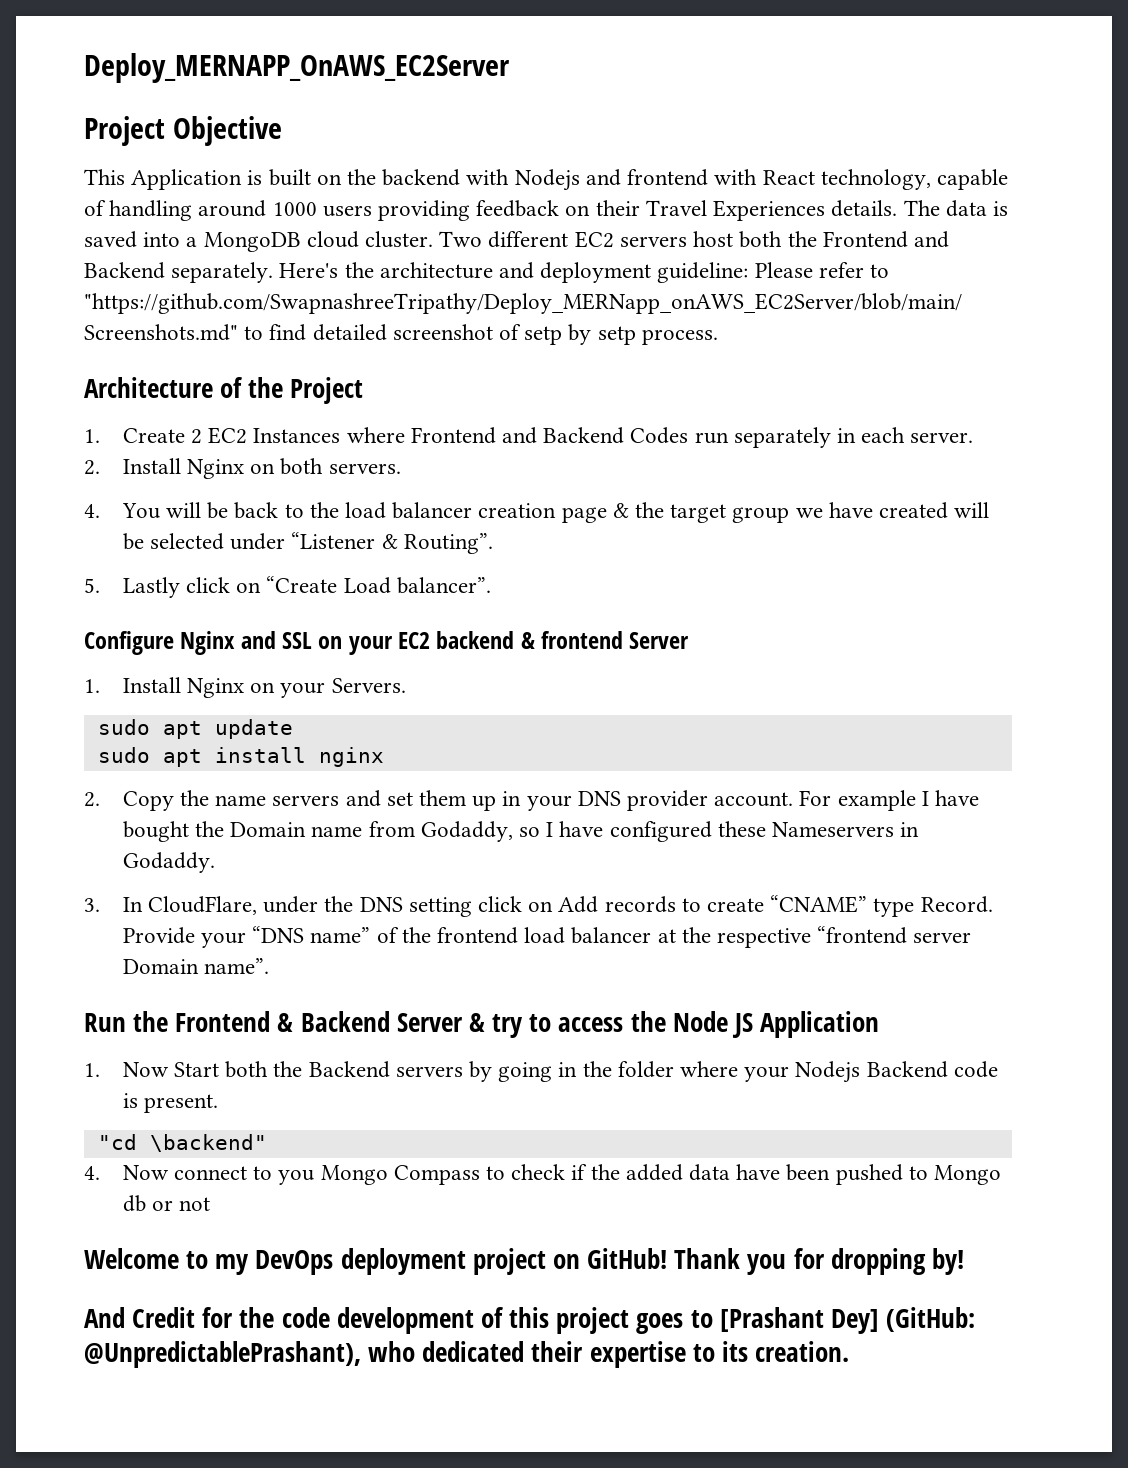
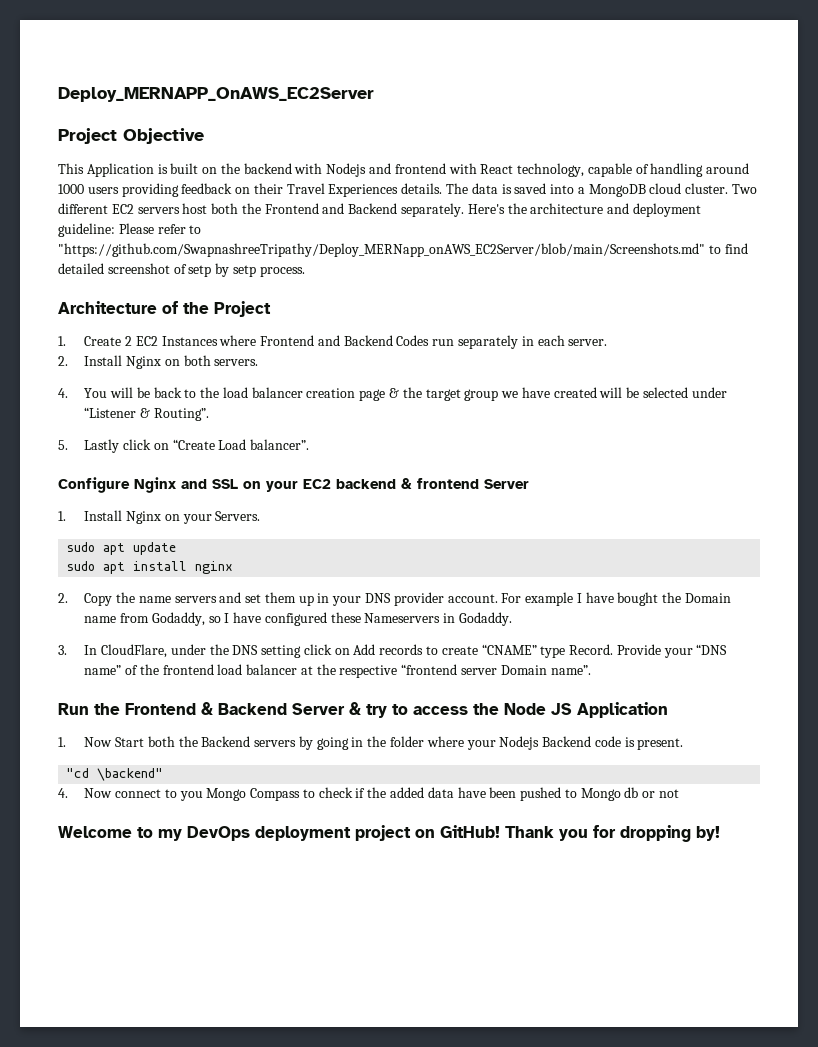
- And Credit for the code development of this project goes to [Prashant Dey] (GitHub: @UnpredictablePrashant), who dedicated their expertise to its creation.

